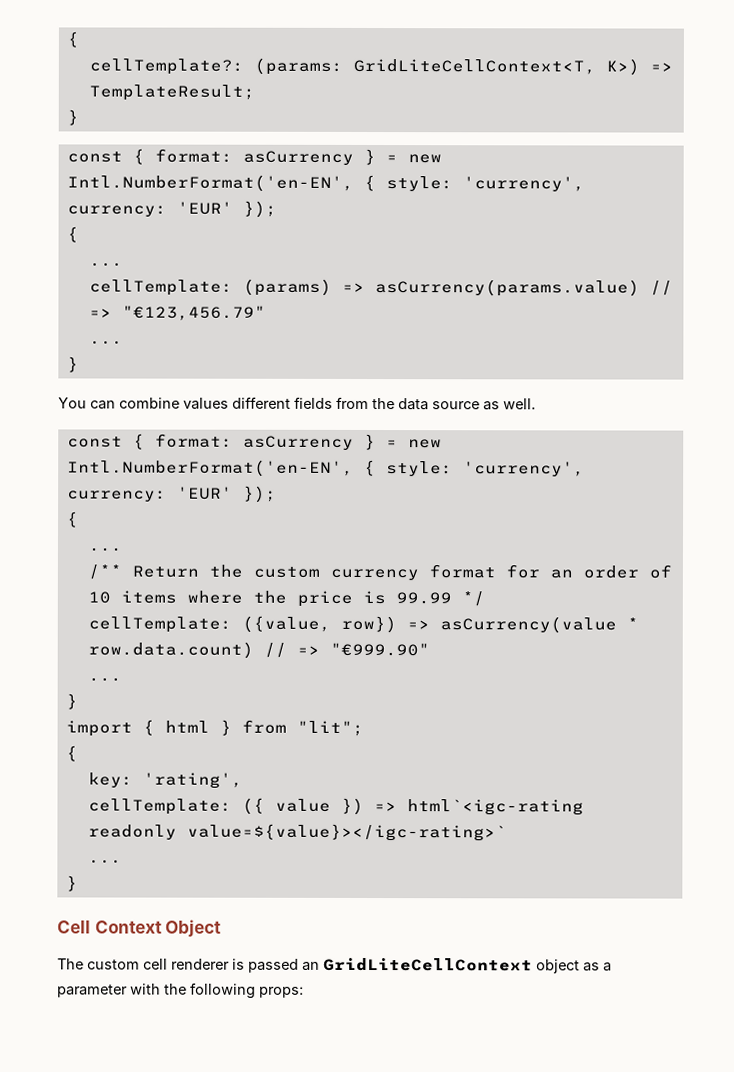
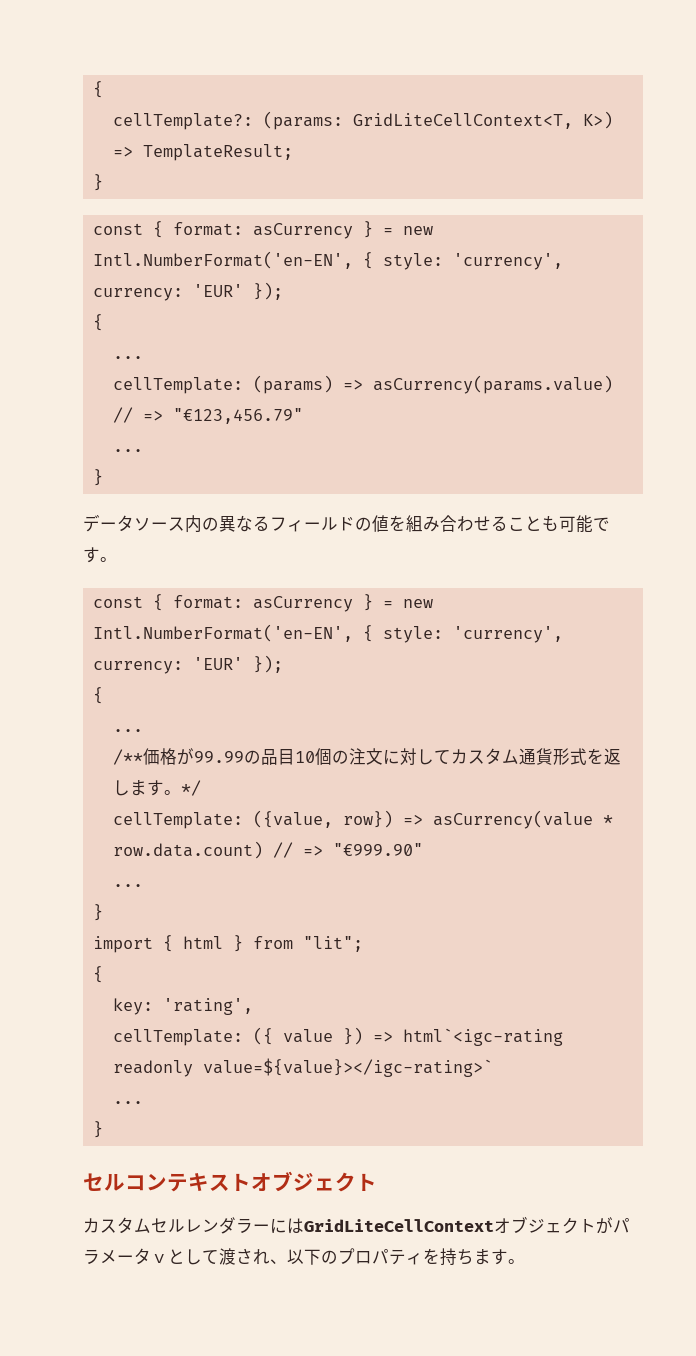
- You can combine values different fields from the data source as well.
+ データソース内の異なるフィールドの値を組み合わせることも可能です。
- /** Return the custom currency format for an order of 10 items where the price is 99.99 */
+ /**価格が99.99の品目10個の注文に対してカスタム通貨形式を返します。*/
- Cell Context Object
- The custom cell renderer is passed an GridLiteCellContext object as a parameter with the following props:
+ セルコンテキストオブジェクト
+ カスタムセルレンダラーにはGridLiteCellContextオブジェクトがパラメータｖとして渡され、以下のプロパティを持ちます。

